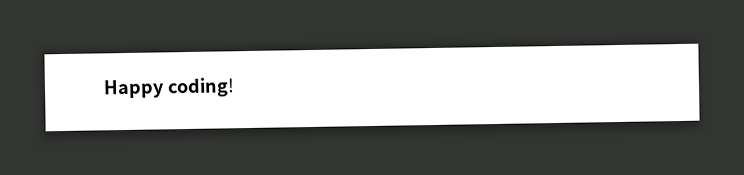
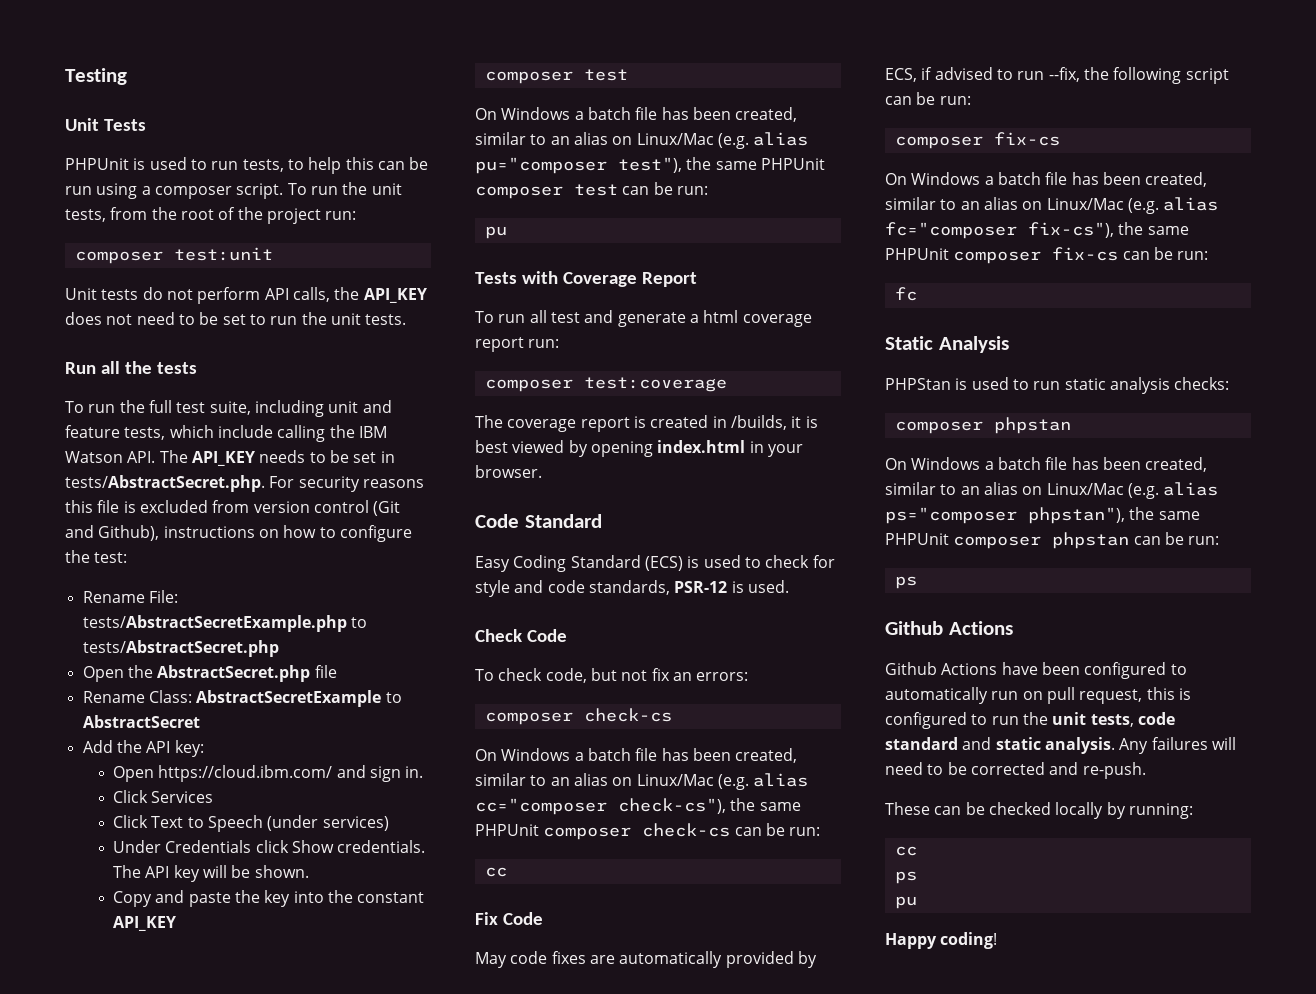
+ Testing
+ Unit Tests
+ PHPUnit is used to run tests, to help this can be run using a composer script. To run the unit tests, from the root of the project run:
+ composer test:unit
+ Unit tests do not perform API calls, the API_KEY does not need to be set to run the unit tests.
+ Run all the tests
+ To run the full test suite, including unit and feature tests, which include calling the IBM Watson API. The API_KEY needs to be set in tests/AbstractSecret.php. For security reasons this file is excluded from version control (Git and Github), instructions on how to configure the test:
+ Rename File: tests/AbstractSecretExample.php to tests/AbstractSecret.php
+ Open the AbstractSecret.php file
+ Rename Class: AbstractSecretExample to AbstractSecret
+ Add the API key:
+ Open https://cloud.ibm.com/ and sign in.
+ Click Services
+ Click Text to Speech (under services)
+ Under Credentials click Show credentials. The API key will be shown.
+ Copy and paste the key into the constant API_KEY
+ composer test
+ On Windows a batch file has been created, similar to an alias on Linux/Mac (e.g. alias pu="composer test"), the same PHPUnit composer test can be run:
+ pu
+ Tests with Coverage Report
+ To run all test and generate a html coverage report run:
+ composer test:coverage
+ The coverage report is created in /builds, it is best viewed by opening index.html in your browser.
+ Code Standard
+ Easy Coding Standard (ECS) is used to check for style and code standards, PSR-12 is used.
+ Check Code
+ To check code, but not fix an errors:
+ composer check-cs
+ On Windows a batch file has been created, similar to an alias on Linux/Mac (e.g. alias cc="composer check-cs"), the same PHPUnit composer check-cs can be run:
+ cc
+ Fix Code
+ May code fixes are automatically provided by ECS, if advised to run --fix, the following script can be run:
+ composer fix-cs
+ On Windows a batch file has been created, similar to an alias on Linux/Mac (e.g. alias fc="composer fix-cs"), the same PHPUnit composer fix-cs can be run:
+ fc
+ Static Analysis
+ PHPStan is used to run static analysis checks:
+ composer phpstan
+ On Windows a batch file has been created, similar to an alias on Linux/Mac (e.g. alias ps="composer phpstan"), the same PHPUnit composer phpstan can be run:
+ ps
+ Github Actions
+ Github Actions have been configured to automatically run on pull request, this is configured to run the unit tests, code standard and static analysis. Any failures will need to be corrected and re-push.
+ These can be checked locally by running:
+ cc
+ ps
+ pu

